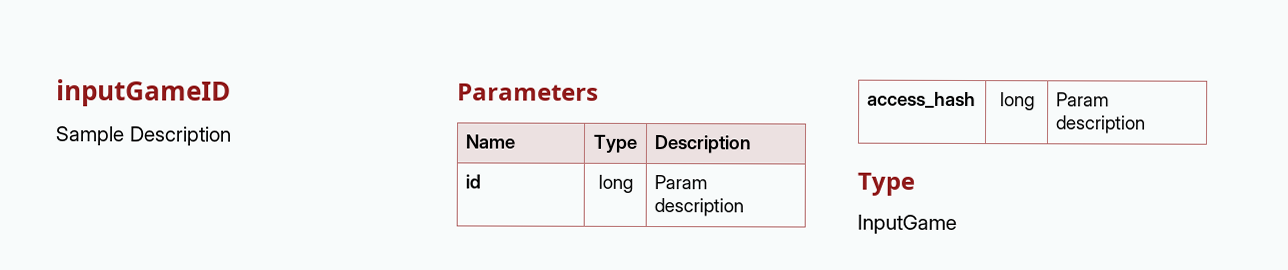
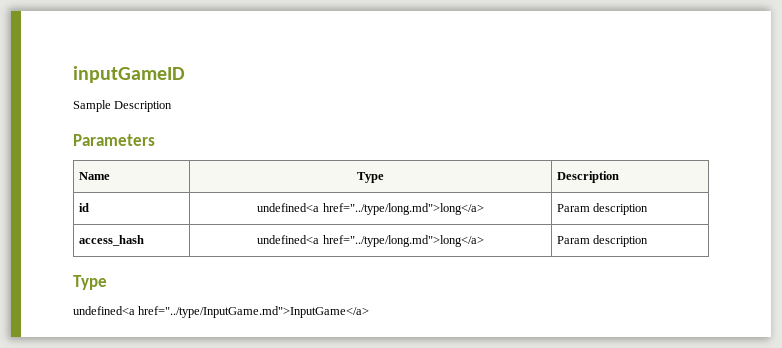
- id | long | Param description
+ id | undefined<a href="../type/long.md">long</a> | Param description
- access_hash | long | Param description
+ access_hash | undefined<a href="../type/long.md">long</a> | Param description
- InputGame
+ undefined<a href="../type/InputGame.md">InputGame</a>

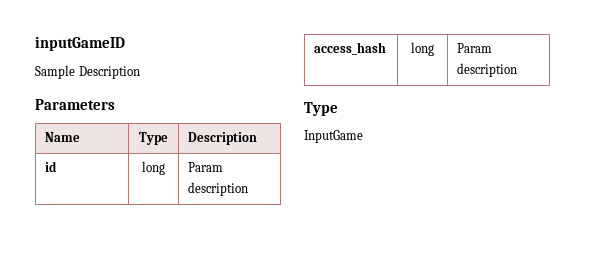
- id | undefined<a href="../type/long.md">long</a> | Param description
+ id | long | Param description
- access_hash | undefined<a href="../type/long.md">long</a> | Param description
+ access_hash | long | Param description
- undefined<a href="../type/InputGame.md">InputGame</a>
+ InputGame

